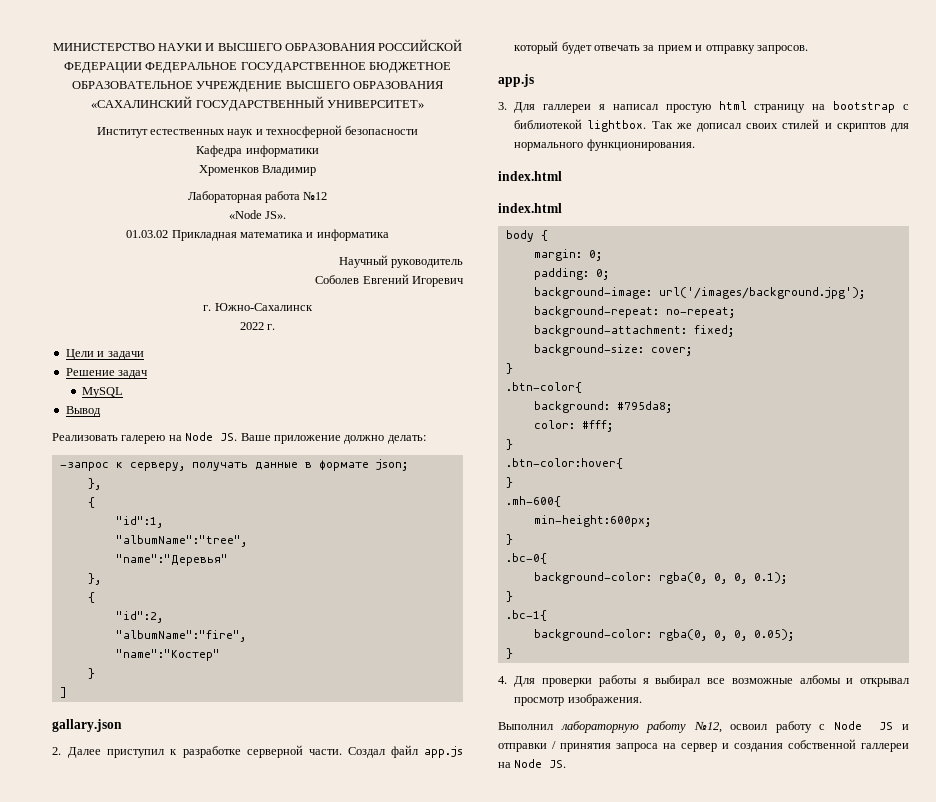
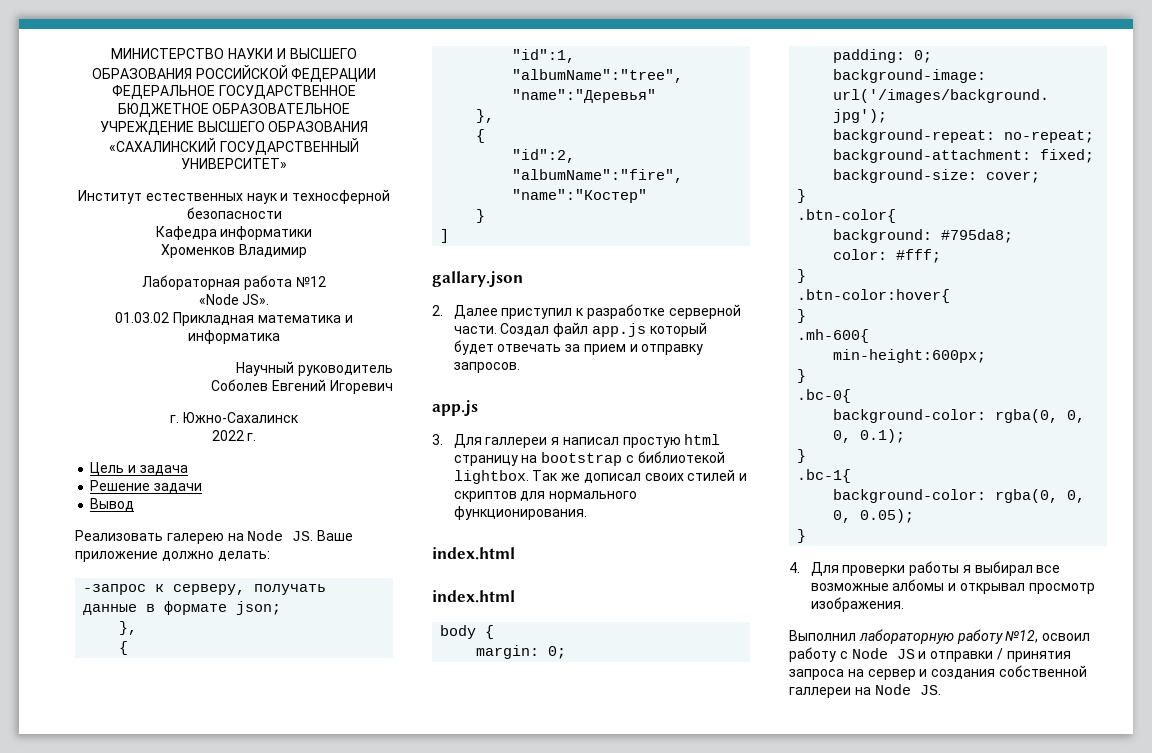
- Цели и задачи
+ Цель и задача
- Решение задач
- MySQL
+ Решение задачи

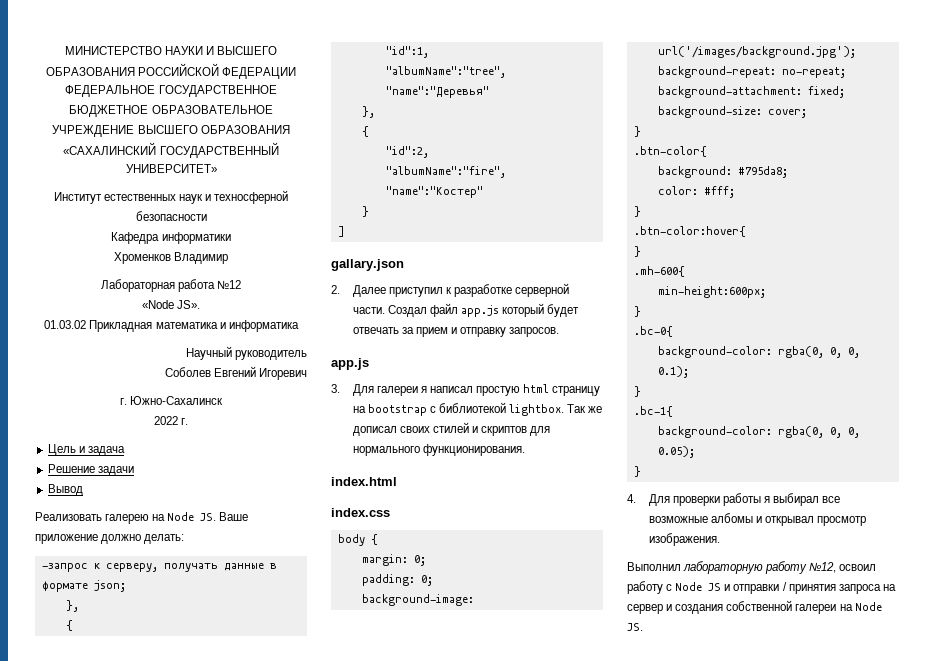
- 3. Для галлереи я написал простую html страницу на bootstrap с библиотекой lightbox.
+ 3. Для галереи я написал простую html страницу на bootstrap с библиотекой lightbox.
  Так же дописал своих стилей и скриптов для нормального функционирования.
  index.html
- index.html
+ index.css
- Выполнил лабораторную работу №12, освоил работу с Node JS и отправки / принятия запроса на сервер и создания собственной галлереи на Node JS.
+ Выполнил лабораторную работу №12, освоил работу с Node JS и отправки / принятия запроса на сервер и создания собственной галереи на Node JS.

